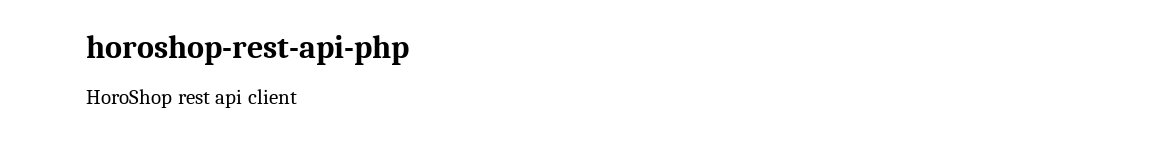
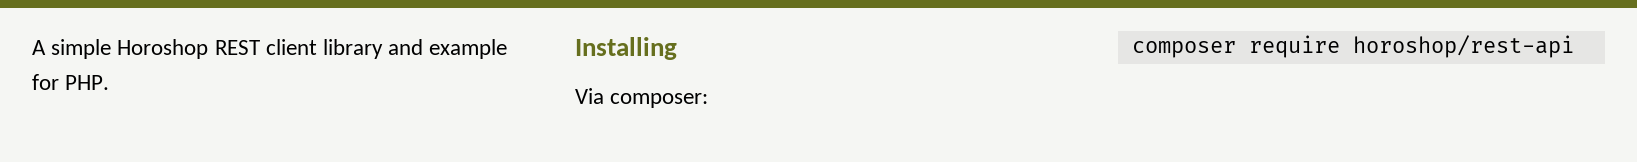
- horoshop-rest-api-php
- HoroShop rest api client
+ A simple Horoshop REST client library and example for PHP.
+ Installing
+ Via composer:
+ composer require horoshop/rest-api

